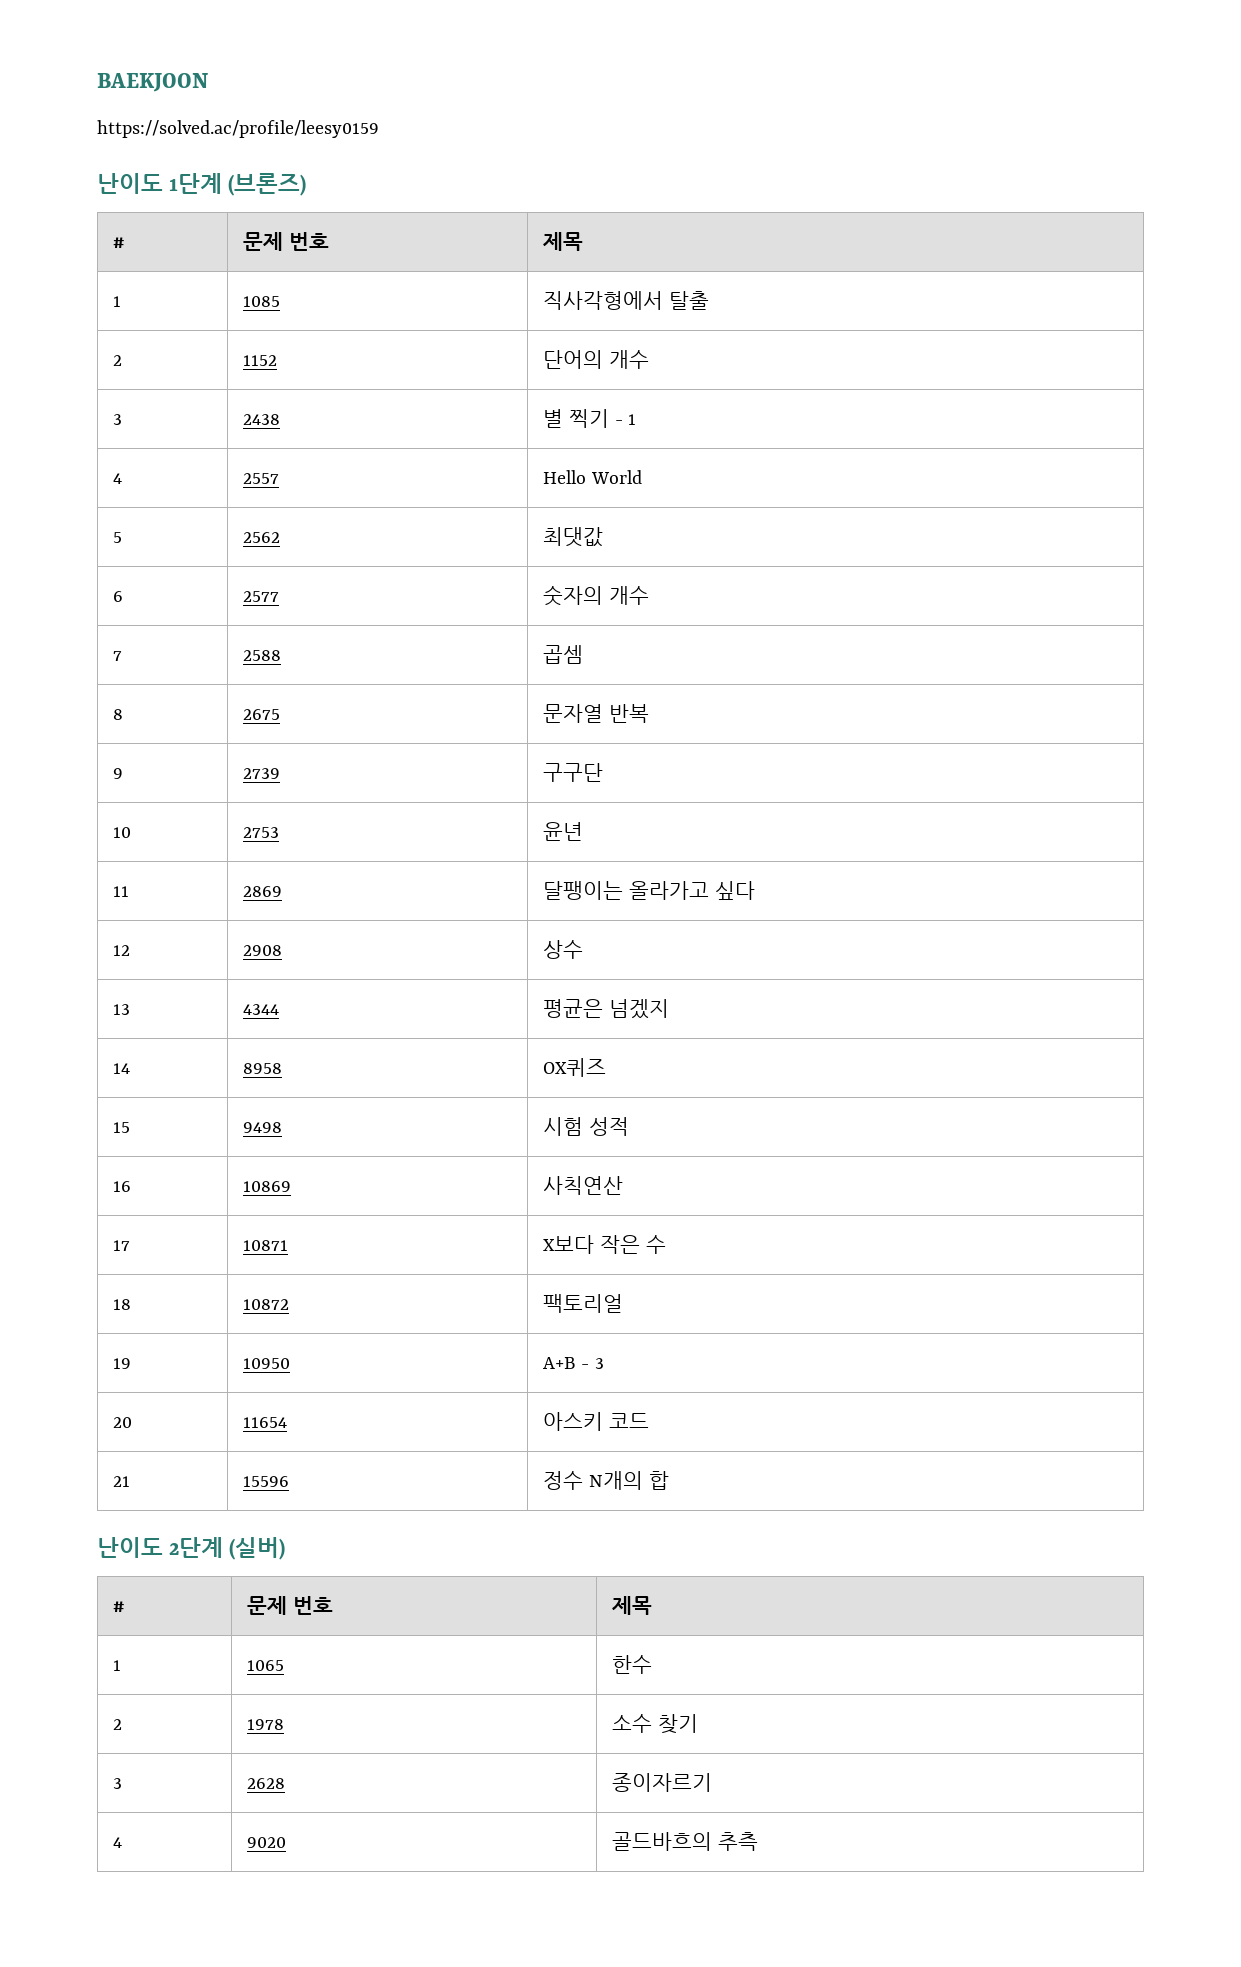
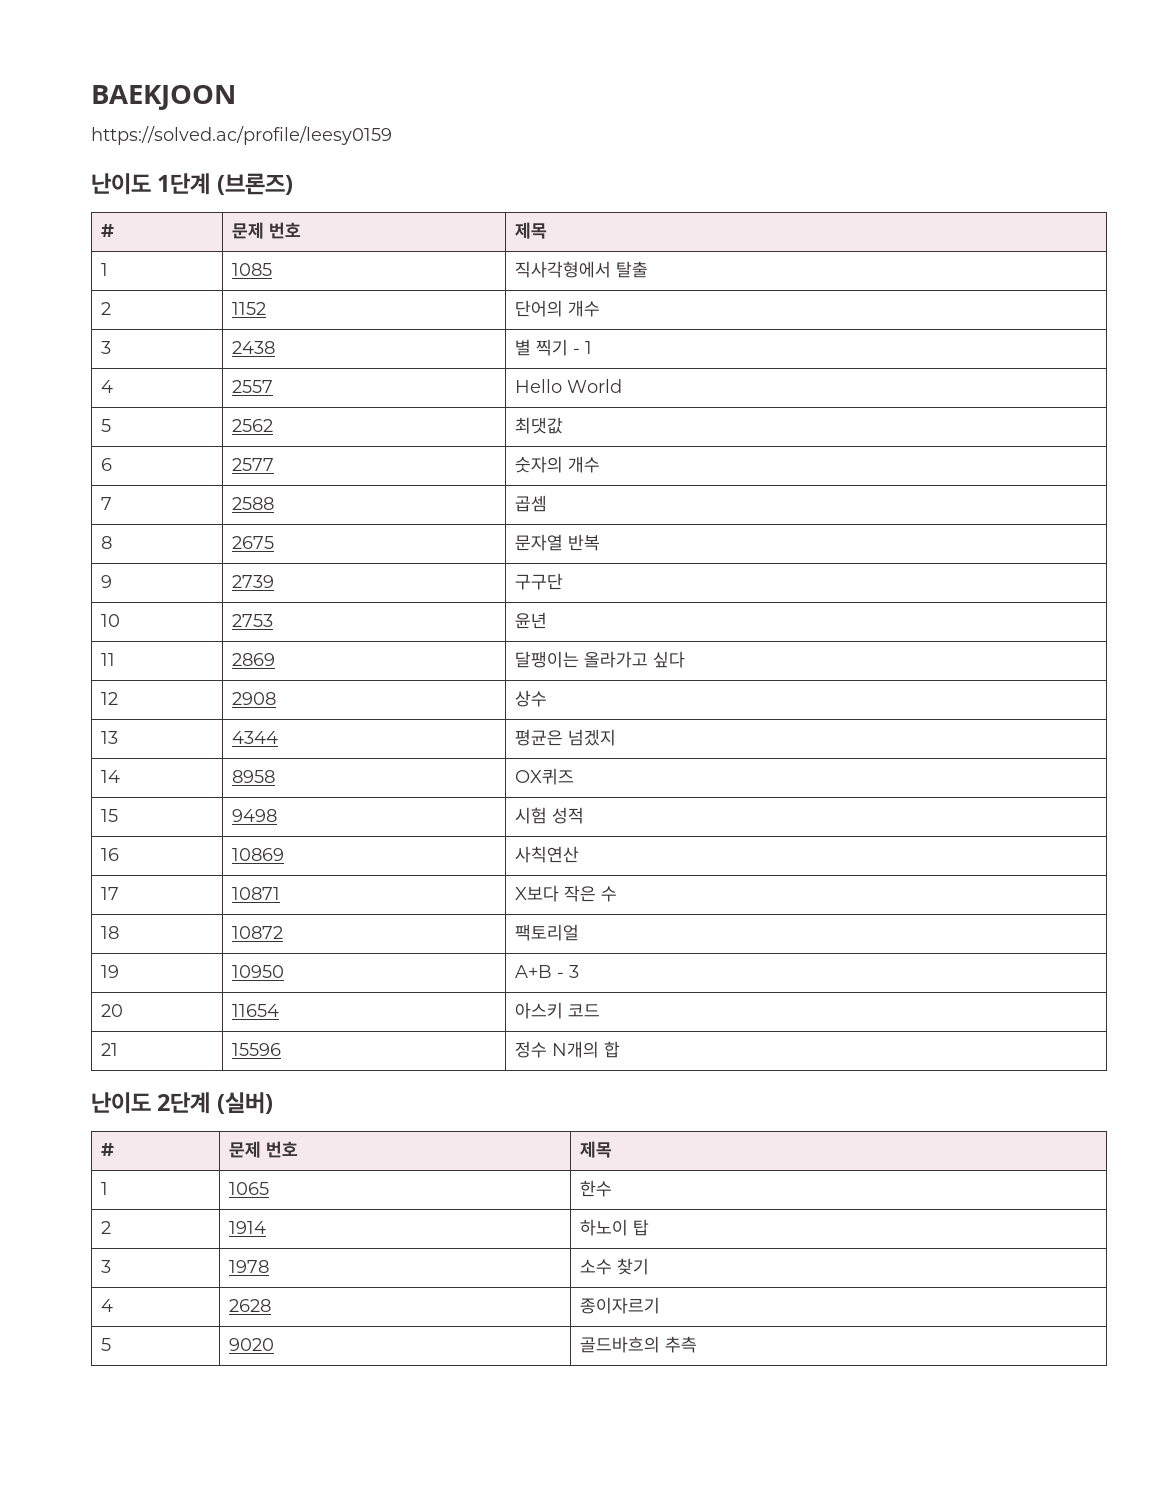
- 2 | 1978 | 소수 찾기
+ 2 | 1914 | 하노이 탑
+ 3 | 1978 | 소수 찾기
- 3 | 2628 | 종이자르기
+ 4 | 2628 | 종이자르기
- 4 | 9020 | 골드바흐의 추측
+ 5 | 9020 | 골드바흐의 추측

